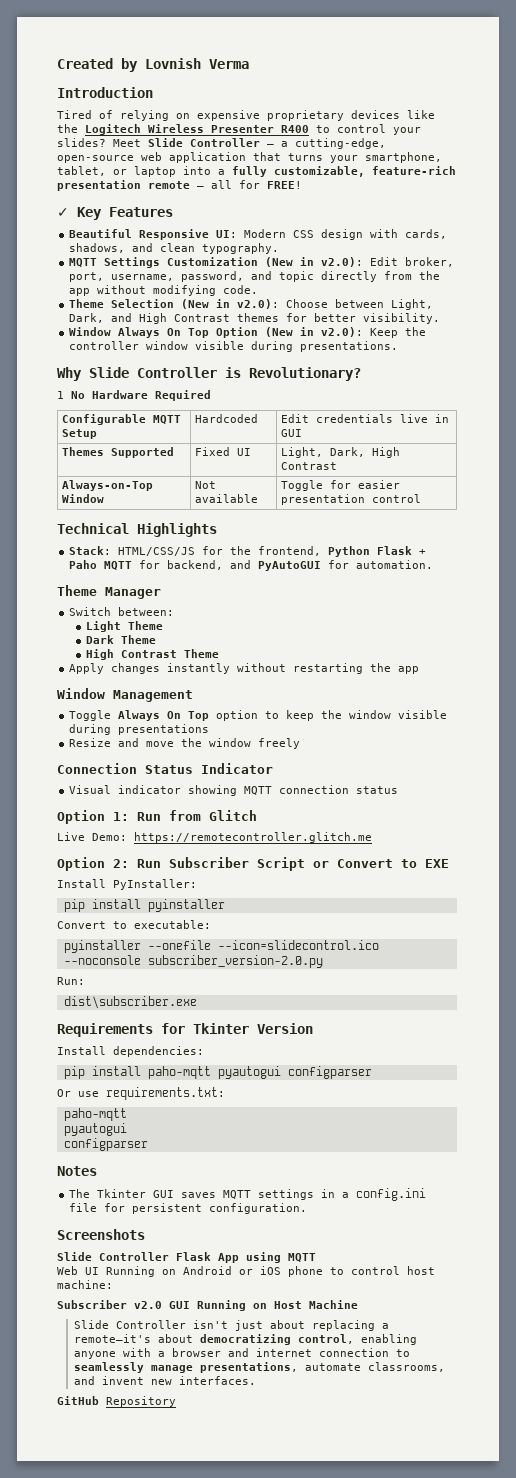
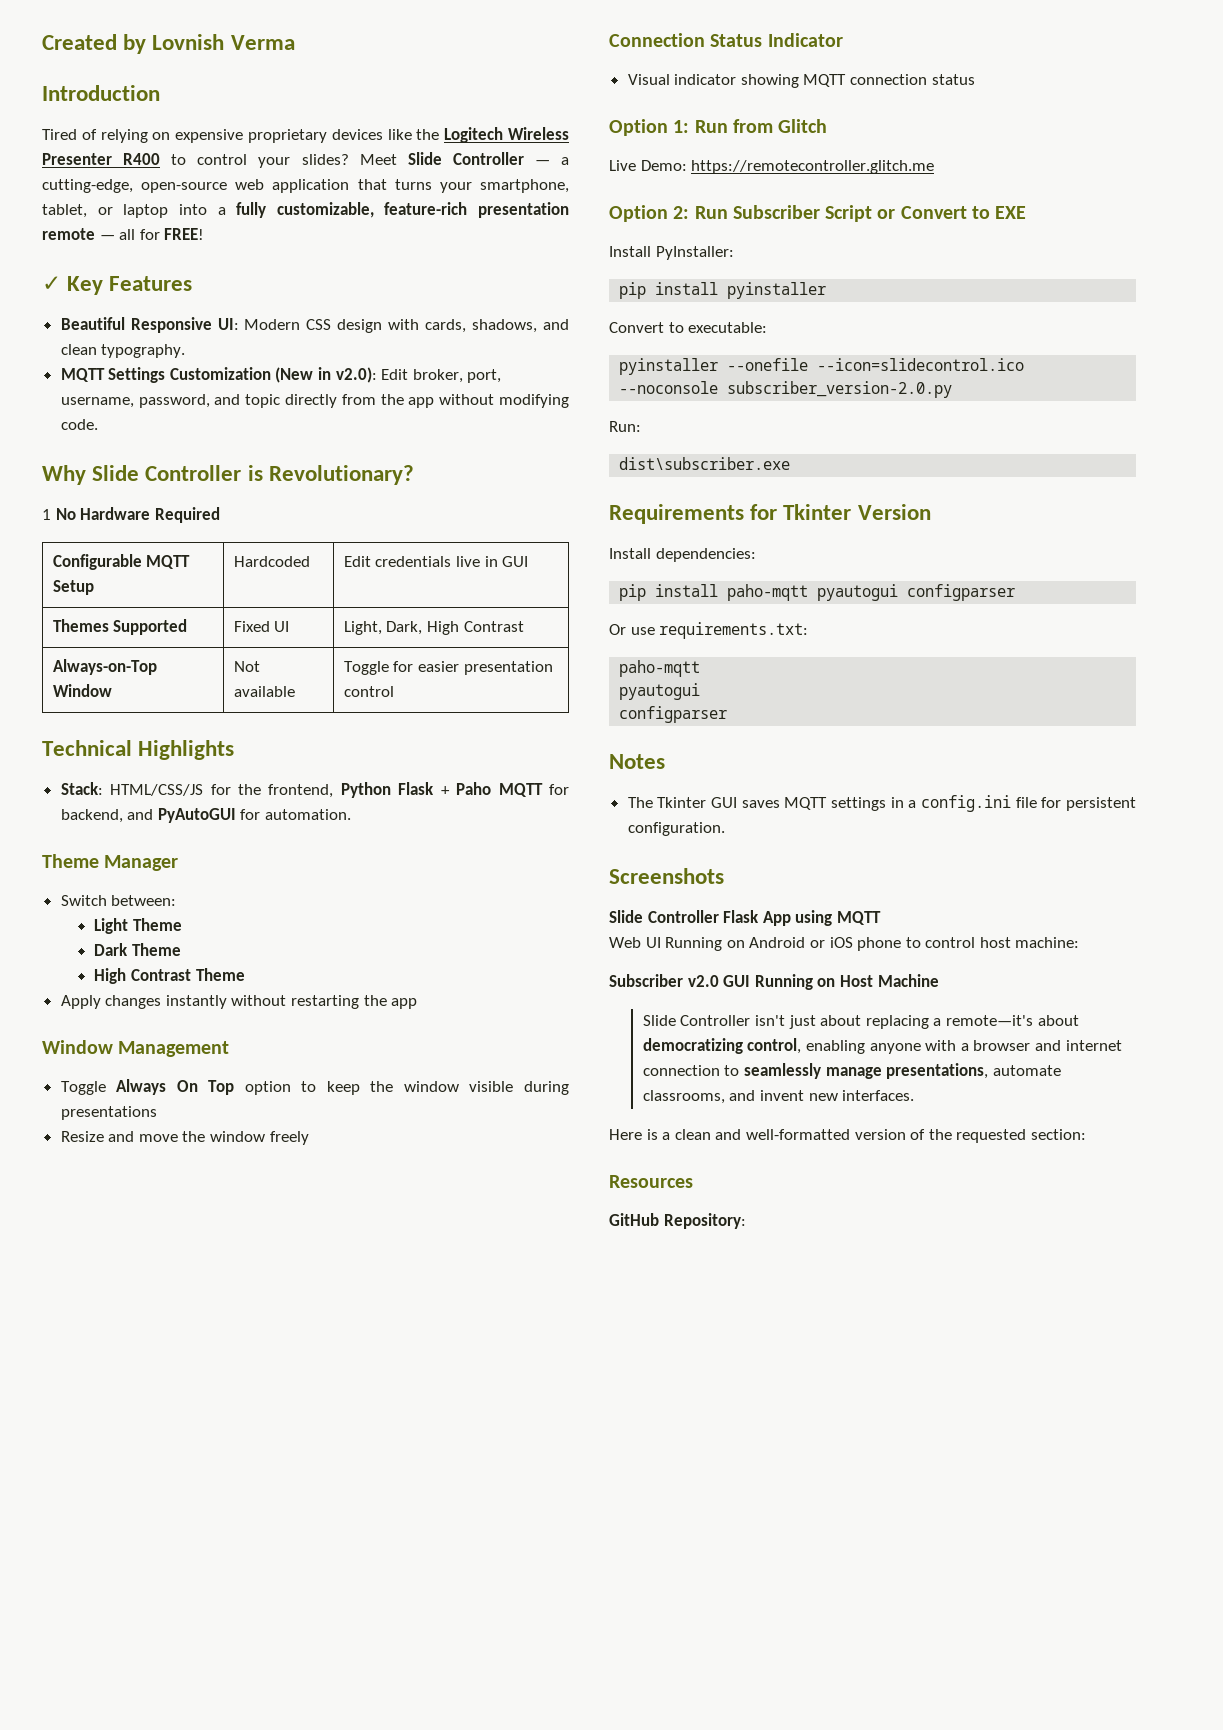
- Theme Selection (New in v2.0): Choose between Light, Dark, and High Contrast themes for better visibility.
- Window Always On Top Option (New in v2.0): Keep the controller window visible during presentations.
+ Here is a clean and well-formatted version of the requested section:
+ Resources
- GitHub Repository
+ GitHub Repository:

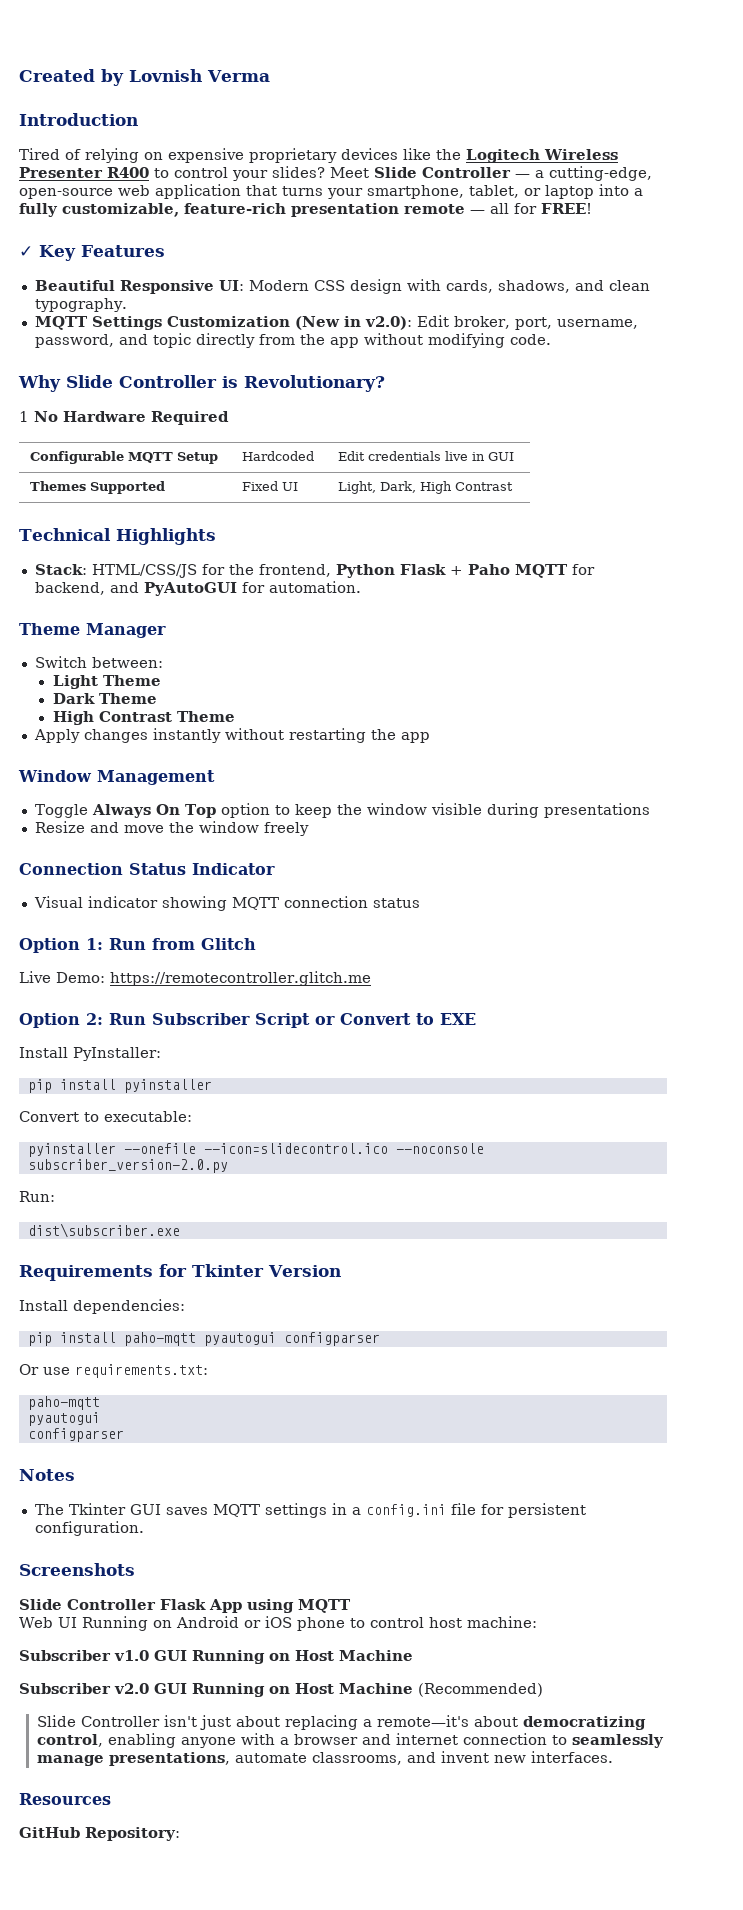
- Always-on-Top Window | Not available | Toggle for easier presentation control
+ Subscriber v1.0 GUI Running on Host Machine
- Subscriber v2.0 GUI Running on Host Machine
+ Subscriber v2.0 GUI Running on Host Machine (Recommended)
- Here is a clean and well-formatted version of the requested section:

